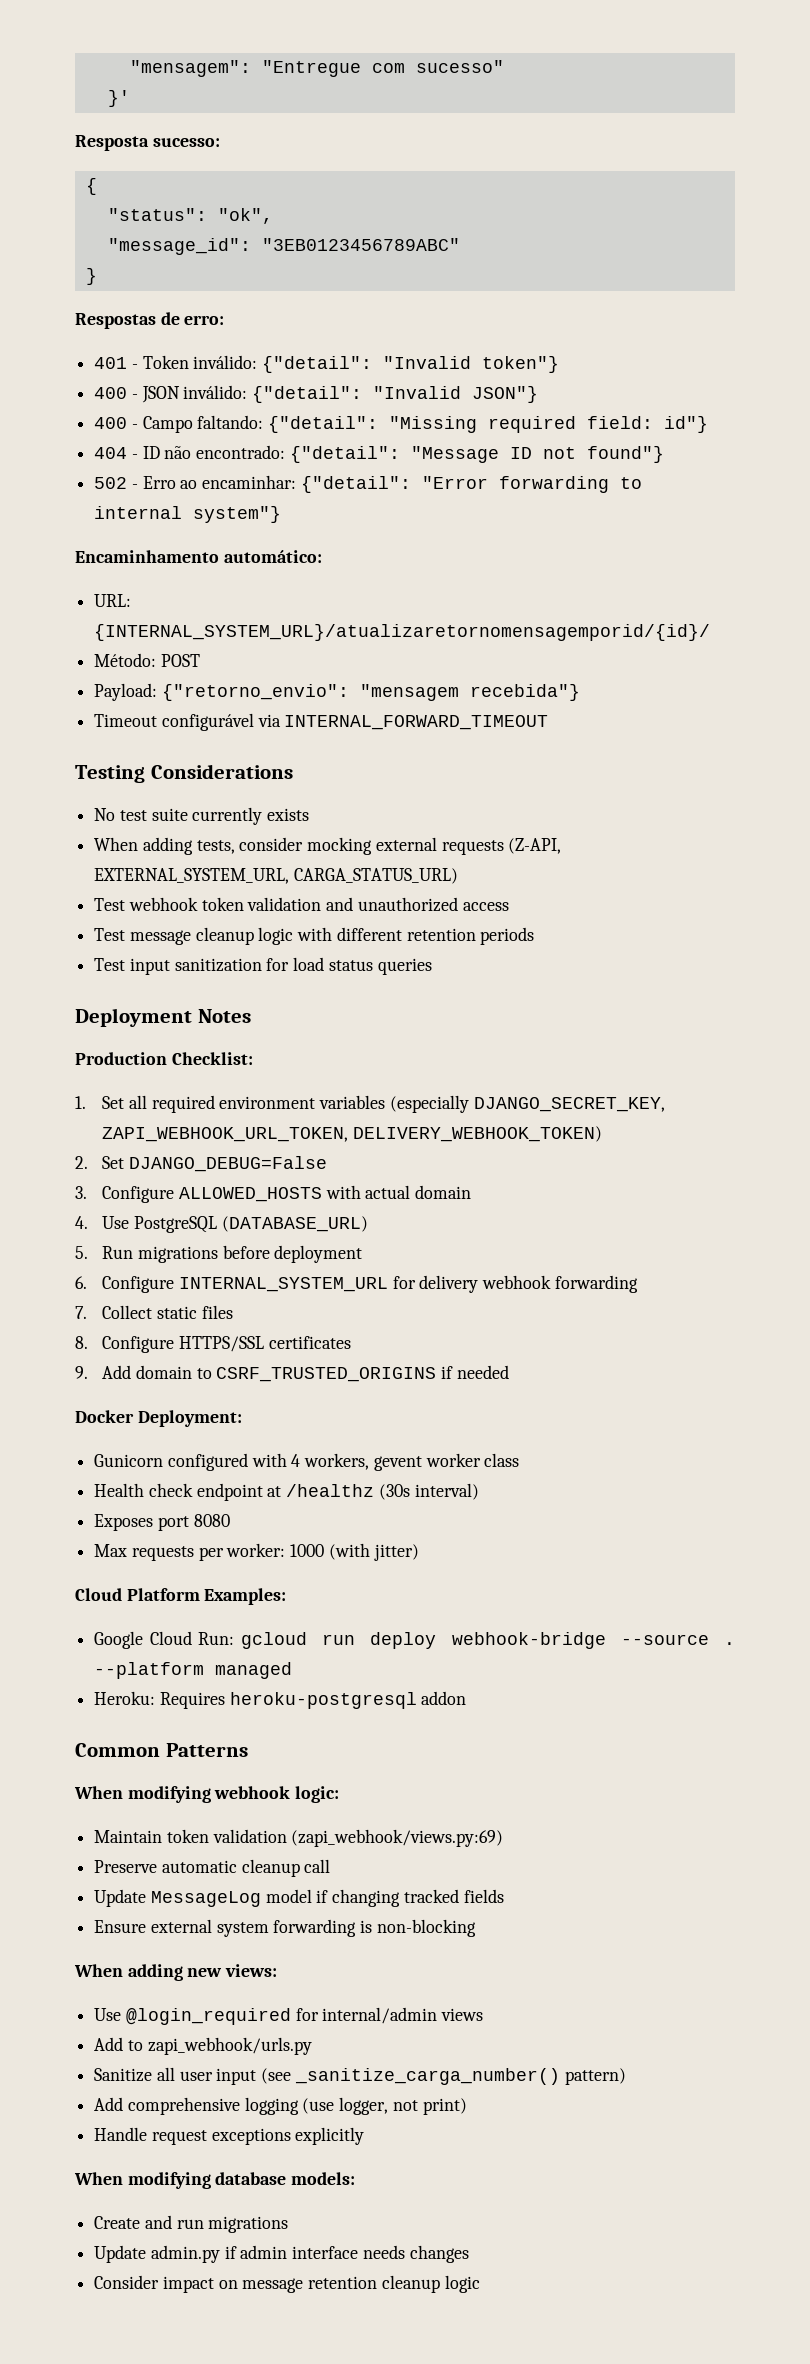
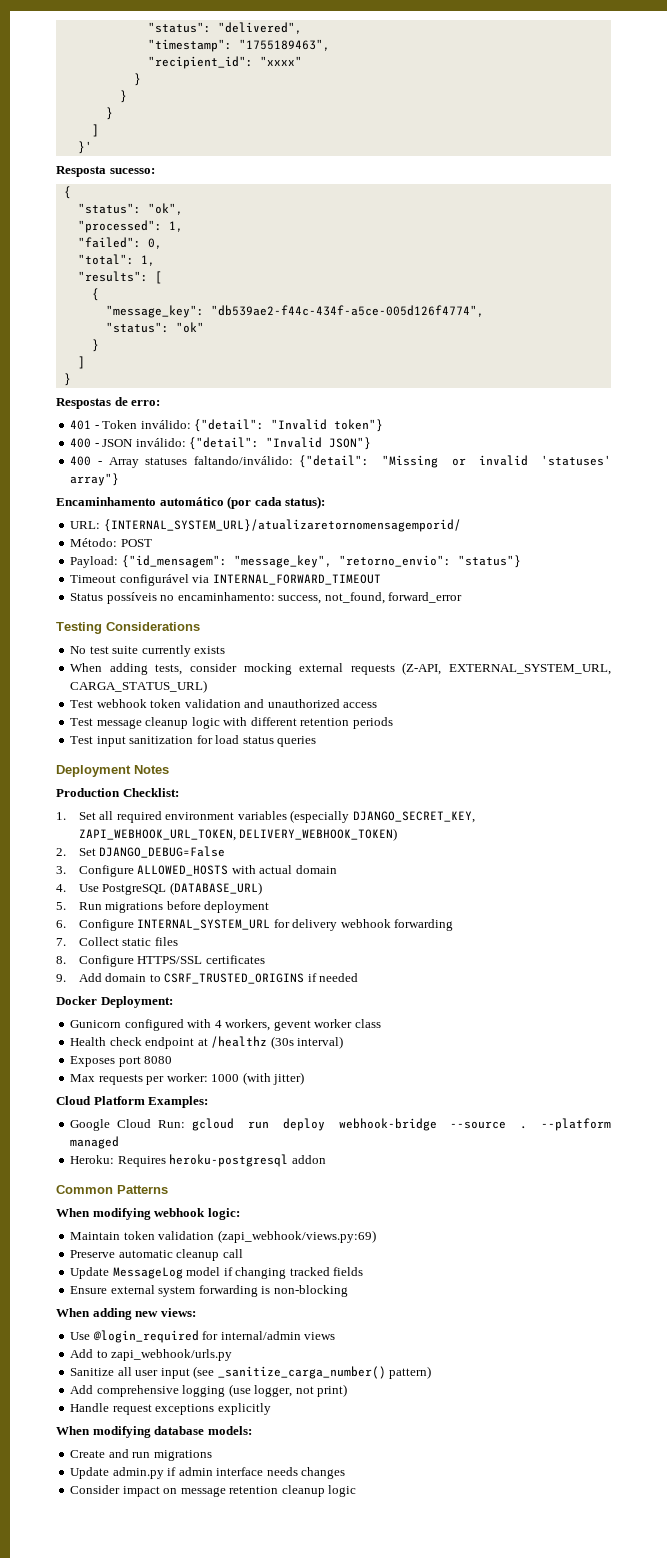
- "mensagem": "Entregue com sucesso"
+ "status": "delivered",
+ "timestamp": "1755189463",
+ "recipient_id": "xxxx"
+ }
+ }
+ }
+ ]
- "message_id": "3EB0123456789ABC"
+ "processed": 1,
+ "failed": 0,
+ "total": 1,
+ "results": [
+ {
+ "message_key": "db539ae2-f44c-434f-a5ce-005d126f4774",
+ "status": "ok"
+ }
+ ]
- 400 - Campo faltando: {"detail": "Missing required field: id"}
- 404 - ID não encontrado: {"detail": "Message ID not found"}
- 502 - Erro ao encaminhar: {"detail": "Error forwarding to internal system"}
- Encaminhamento automático:
+ 400 - Array statuses faltando/inválido: {"detail": "Missing or invalid 'statuses' array"}
+ Encaminhamento automático (por cada status):
- URL: {INTERNAL_SYSTEM_URL}/atualizaretornomensagemporid/{id}/
+ URL: {INTERNAL_SYSTEM_URL}/atualizaretornomensagemporid/
- Payload: {"retorno_envio": "mensagem recebida"}
+ Payload: {"id_mensagem": "message_key", "retorno_envio": "status"}
+ Status possíveis no encaminhamento: success, not_found, forward_error

